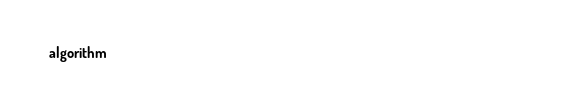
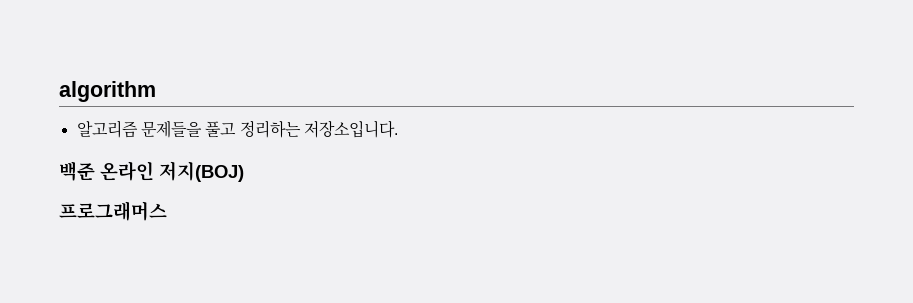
+ 알고리즘 문제들을 풀고 정리하는 저장소입니다.
+ 백준 온라인 저지(BOJ)
+ 프로그래머스

